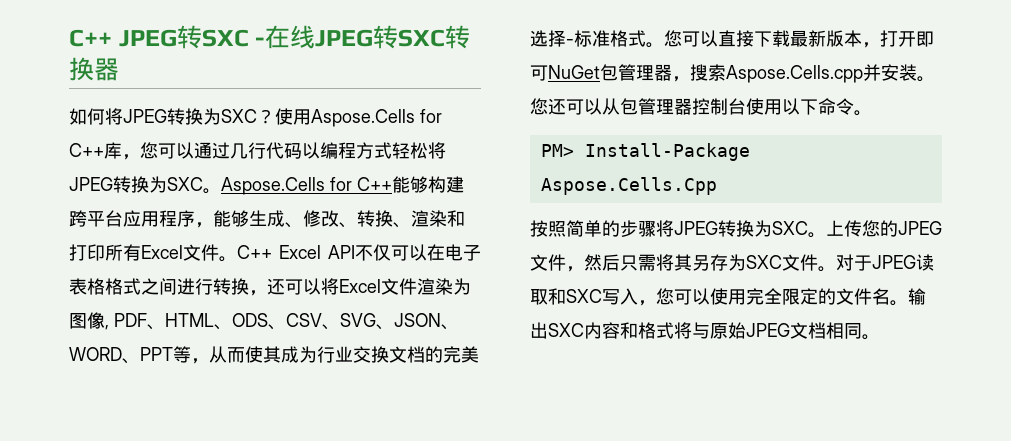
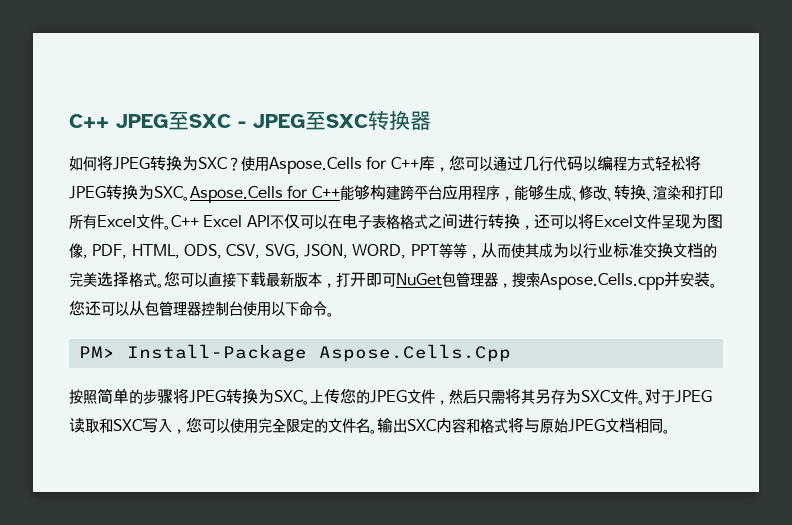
- C++ JPEG转SXC -在线JPEG转SXC转换器
+ C++ JPEG至SXC - JPEG至SXC转换器
- C++ Excel API不仅可以在电子表格格式之间进行转换，还可以将Excel文件渲染为图像, PDF、HTML、ODS、CSV、SVG、JSON、WORD、PPT等，从而使其成为行业交换文档的完美选择-标准格式。
+ C++ Excel API不仅可以在电子表格格式之间进行转换，还可以将Excel文件呈现为图像, PDF, HTML, ODS, CSV, SVG, JSON, WORD, PPT等等，从而使其成为以行业标准交换文档的完美选择格式。

